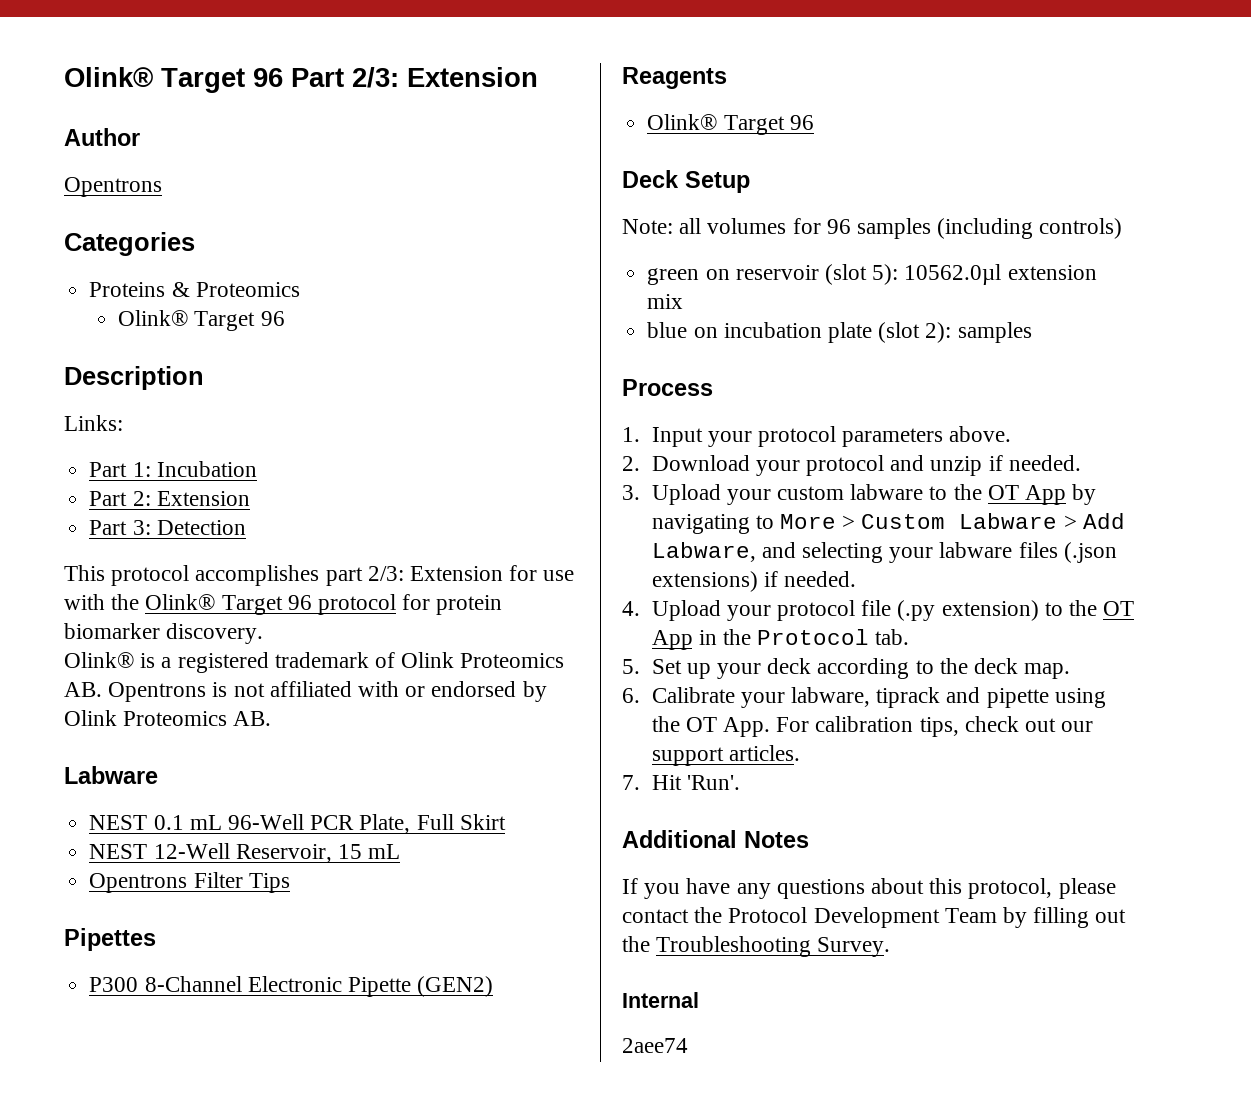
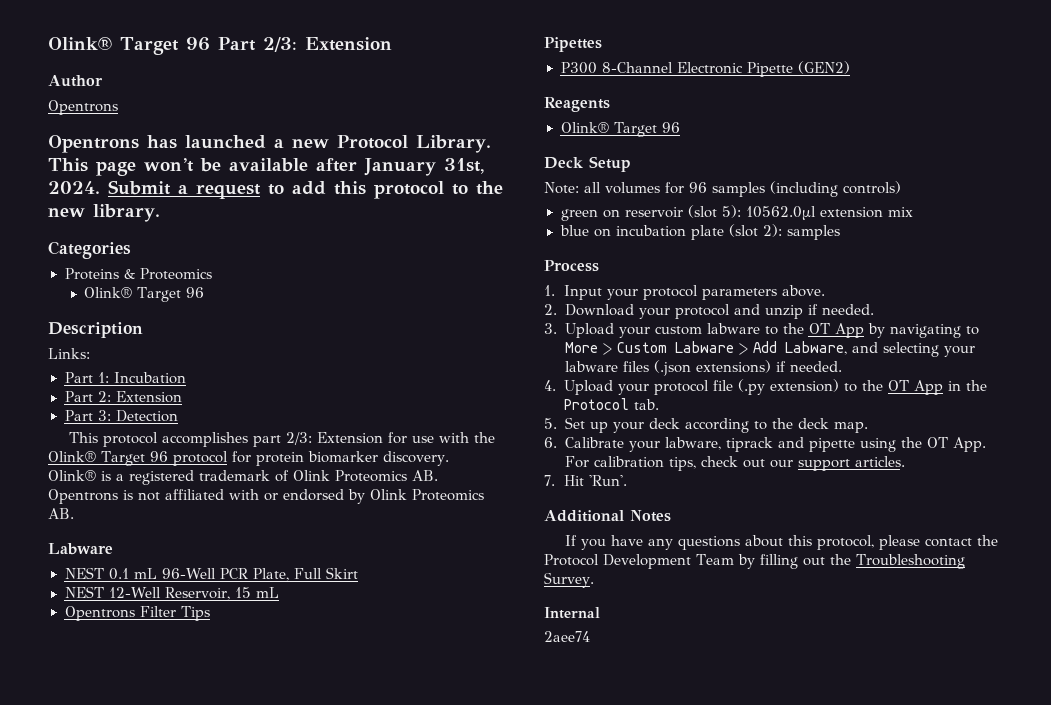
+ Opentrons has launched a new Protocol Library. This page won’t be available after January 31st, 2024. Submit a request to add this protocol to the new library.

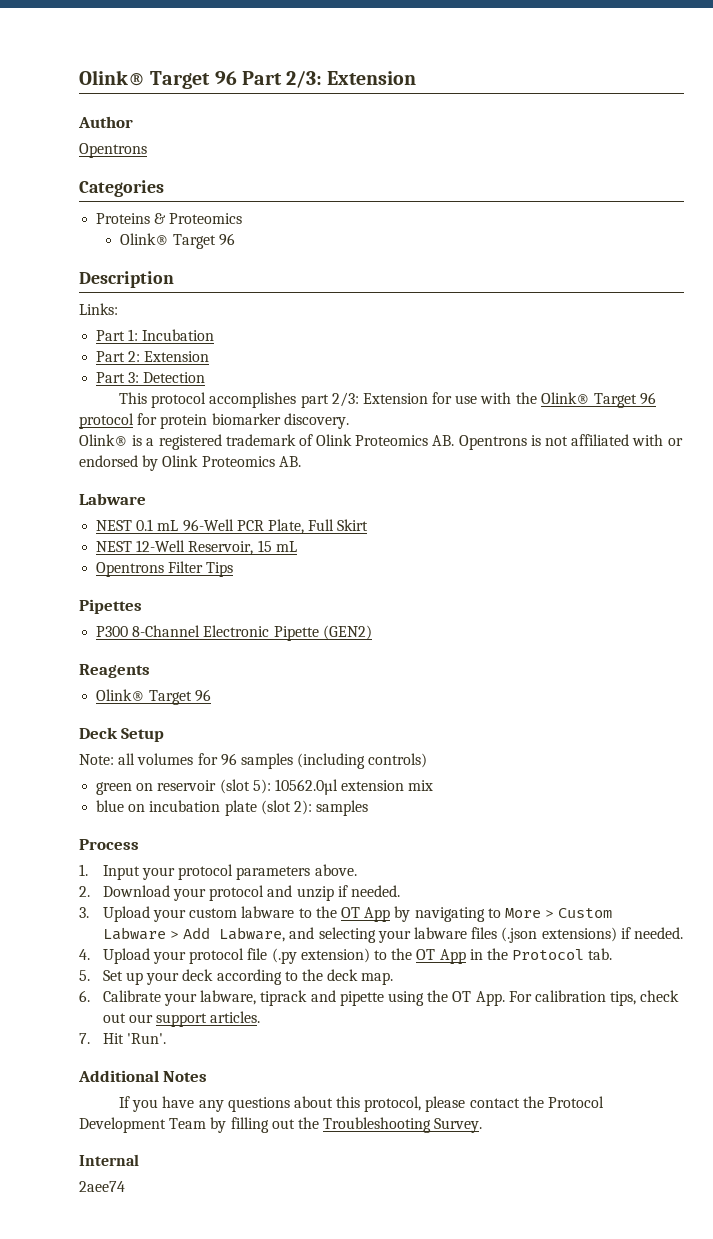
- Opentrons has launched a new Protocol Library. This page won’t be available after January 31st, 2024. Submit a request to add this protocol to the new library.

